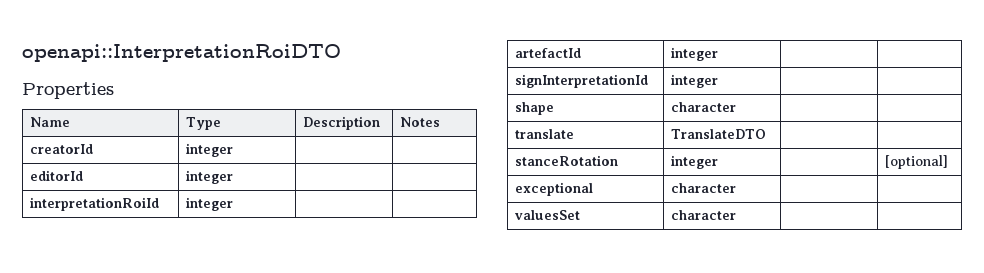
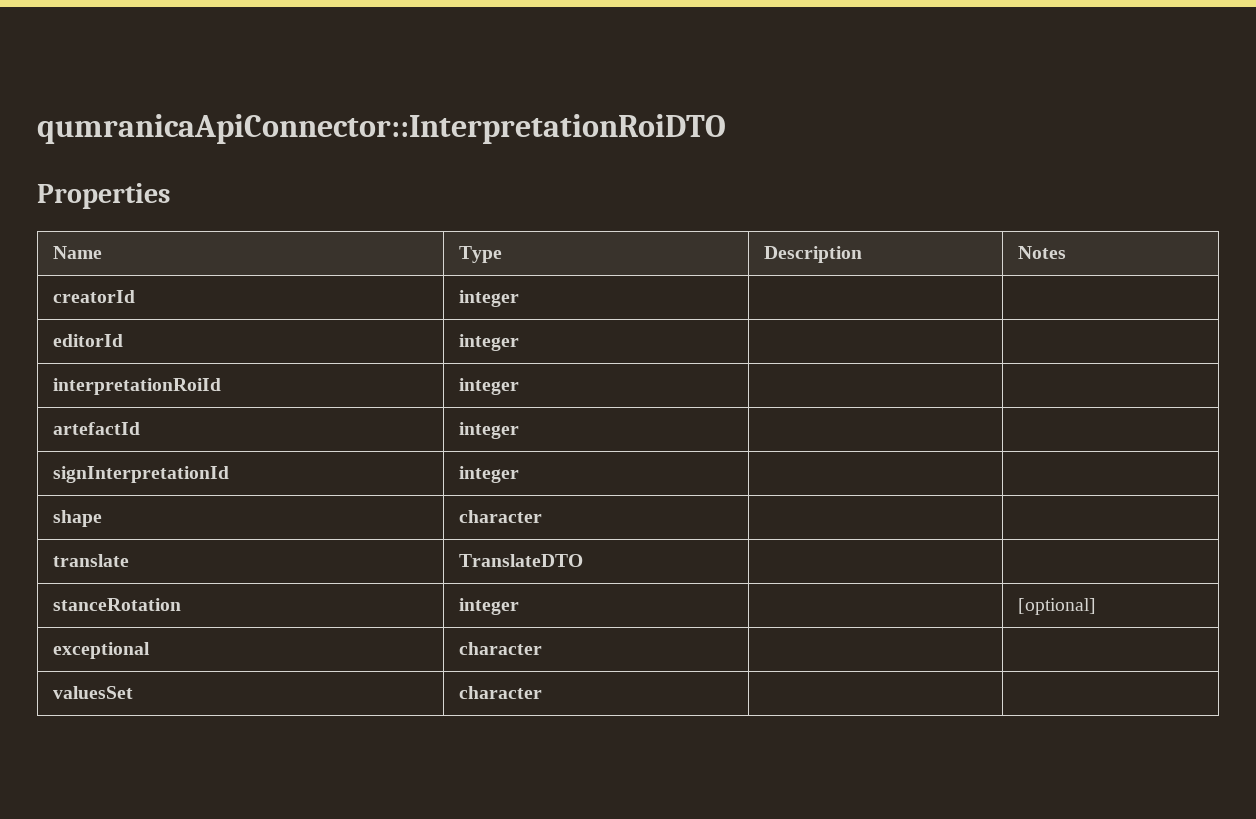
- openapi::InterpretationRoiDTO
+ qumranicaApiConnector::InterpretationRoiDTO

